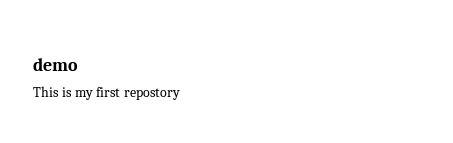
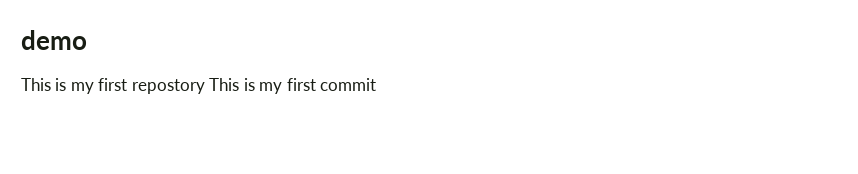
- This is my first repostory
+ This is my first repostory This is my first commit

